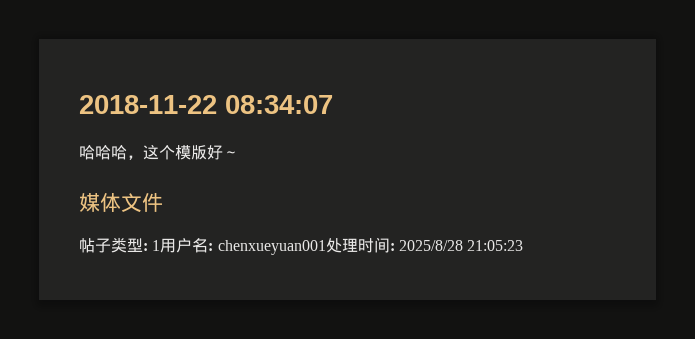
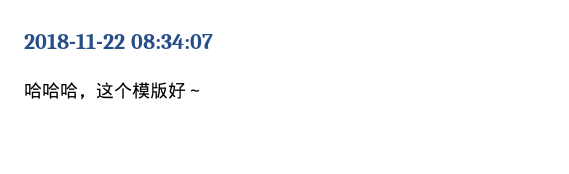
- 媒体文件
- 帖子类型: 1用户名: chenxueyuan001处理时间: 2025/8/28 21:05:23

